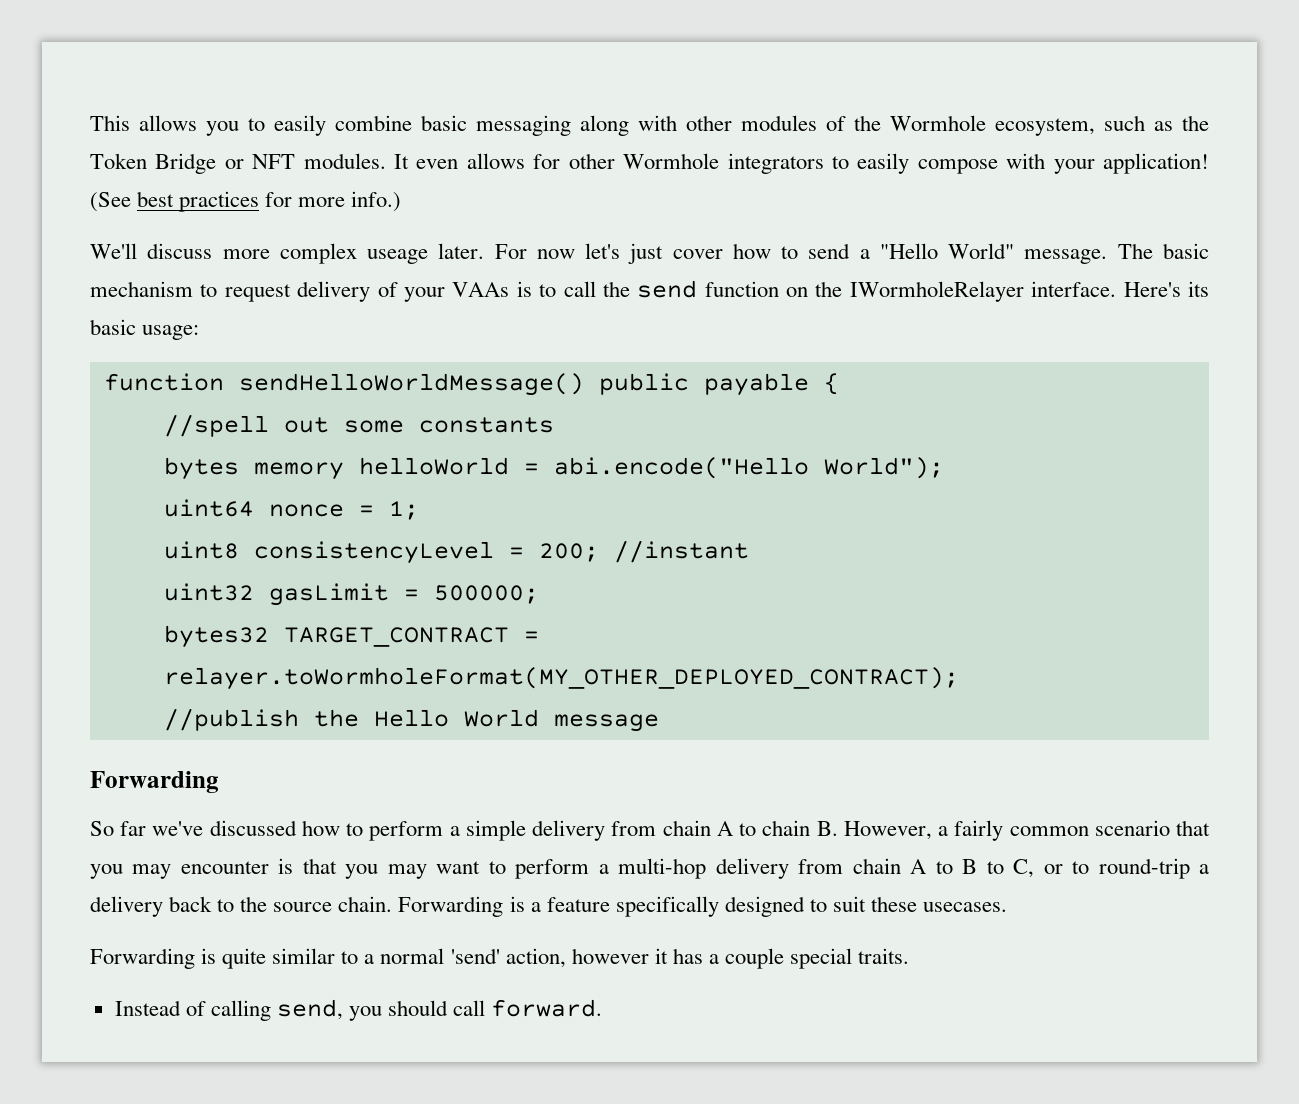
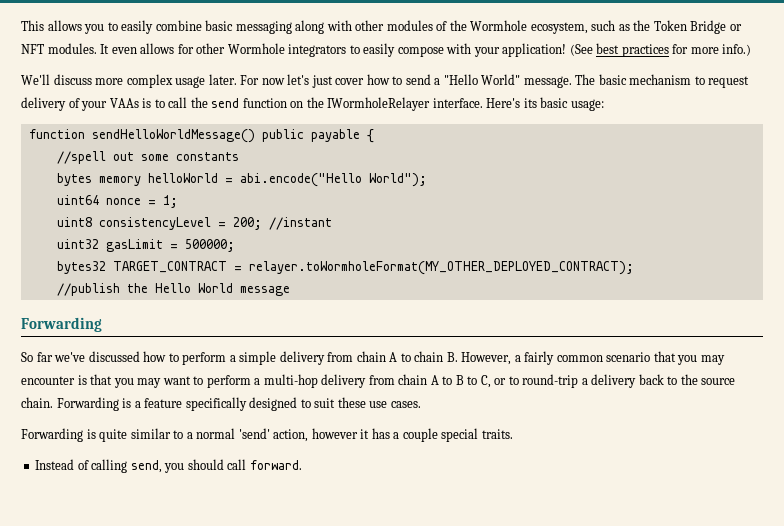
- We'll discuss more complex useage later.
+ We'll discuss more complex usage later.
- Forwarding is a feature specifically designed to suit these usecases.
+ Forwarding is a feature specifically designed to suit these use cases.

